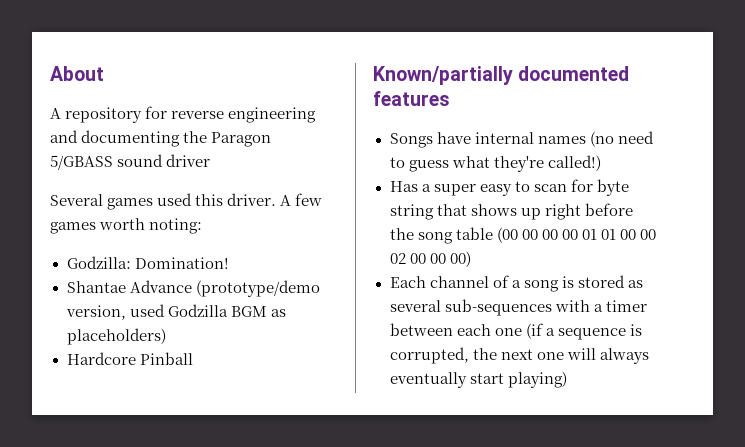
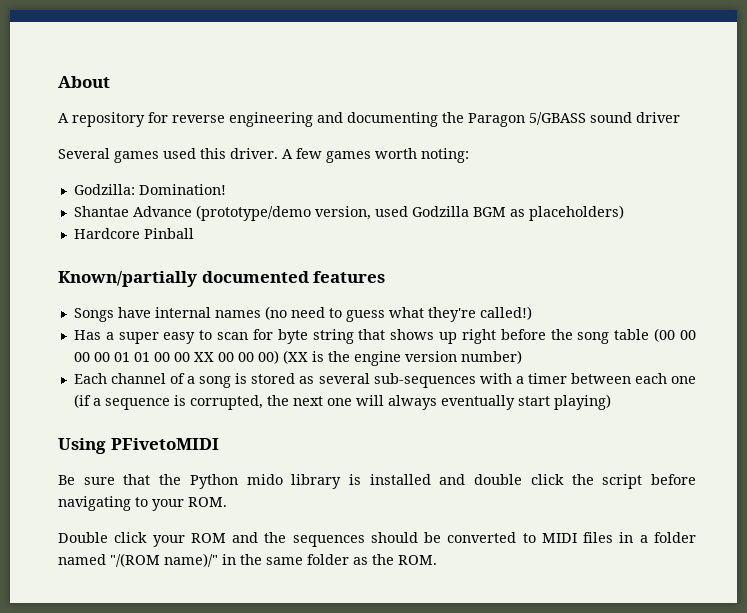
- Has a super easy to scan for byte string that shows up right before the song table (00 00 00 00 01 01 00 00 02 00 00 00)
+ Has a super easy to scan for byte string that shows up right before the song table (00 00 00 00 01 01 00 00 XX 00 00 00) (XX is the engine version number)
+ Using PFivetoMIDI
+ Be sure that the Python mido library is installed and double click the script before navigating to your ROM.
+ Double click your ROM and the sequences should be converted to MIDI files in a folder named "/(ROM name)/" in the same folder as the ROM.

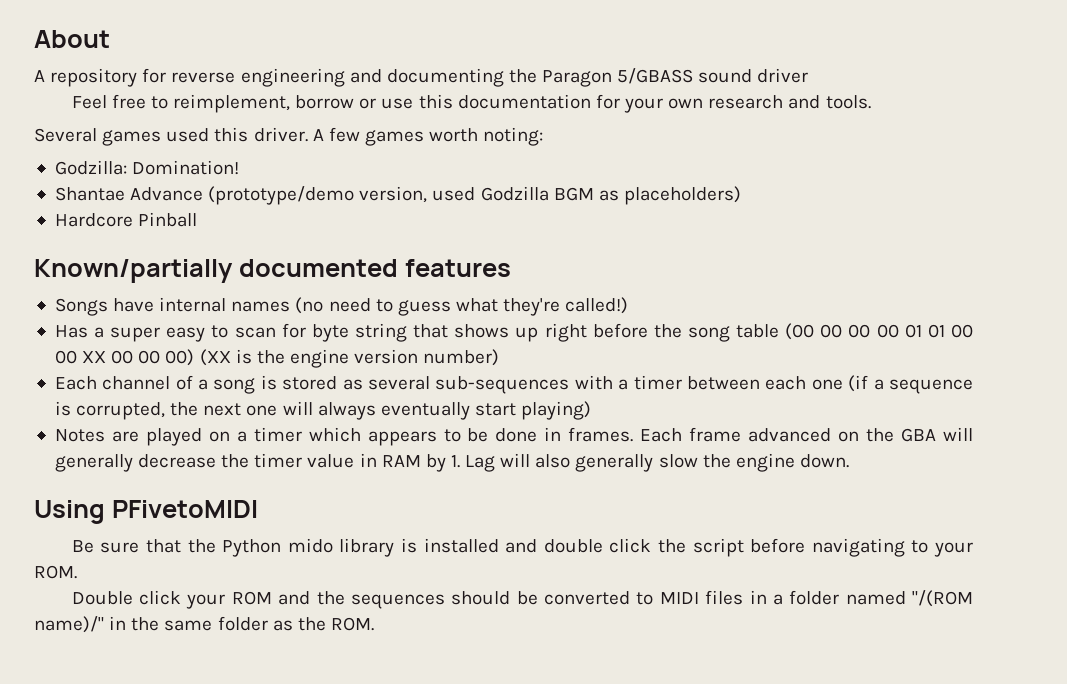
+ Feel free to reimplement, borrow or use this documentation for your own research and tools.
+ Notes are played on a timer which appears to be done in frames. Each frame advanced on the GBA will generally decrease the timer value in RAM by 1. Lag will also generally slow the engine down.

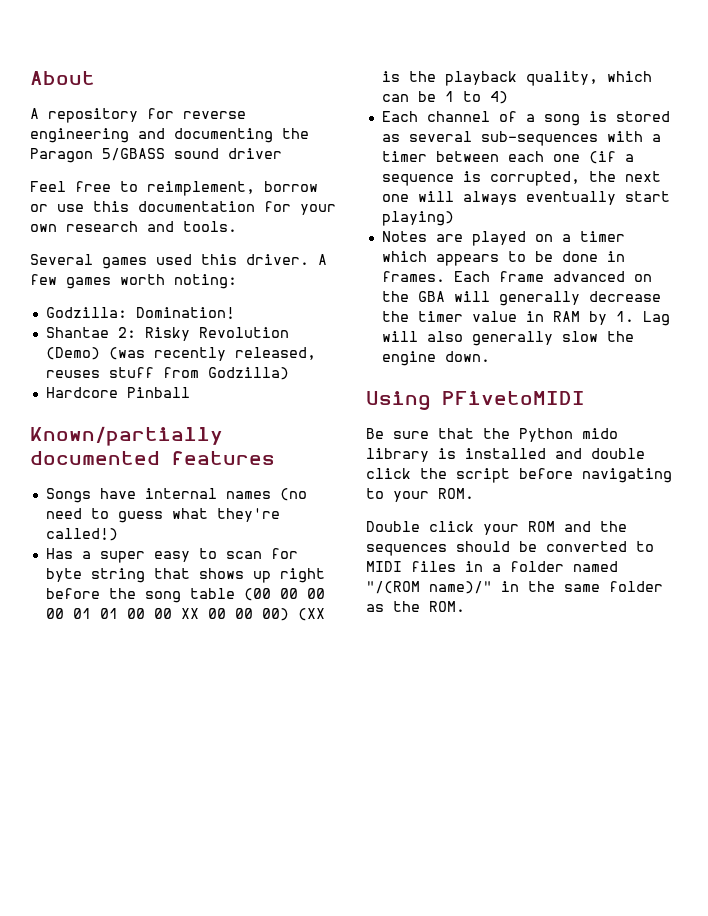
- Shantae Advance (prototype/demo version, used Godzilla BGM as placeholders)
+ Shantae 2: Risky Revolution (Demo) (was recently released, reuses stuff from Godzilla)
- Has a super easy to scan for byte string that shows up right before the song table (00 00 00 00 01 01 00 00 XX 00 00 00) (XX is the engine version number)
+ Has a super easy to scan for byte string that shows up right before the song table (00 00 00 00 01 01 00 00 XX 00 00 00) (XX is the playback quality, which can be 1 to 4)

